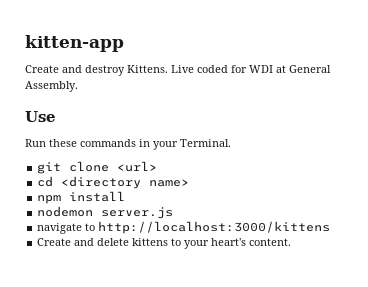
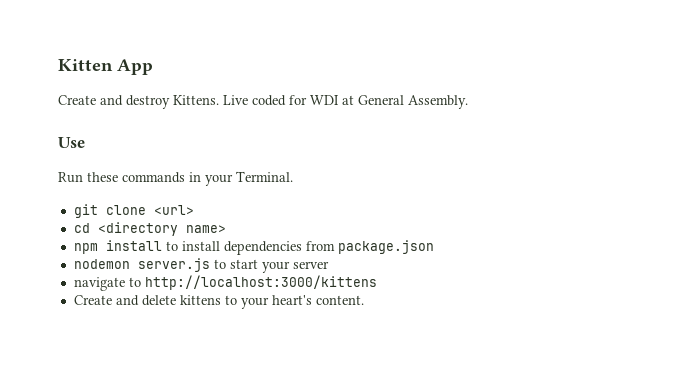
- kitten-app
+ Kitten App
- npm install
- nodemon server.js
+ npm install to install dependencies from package.json
+ nodemon server.js to start your server

